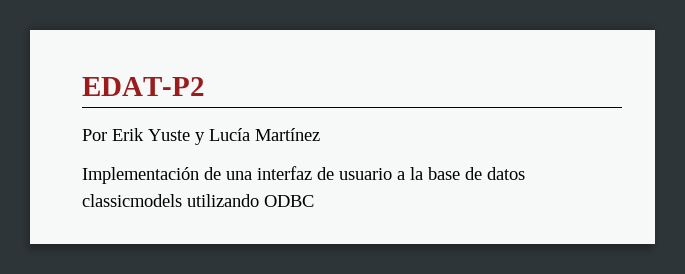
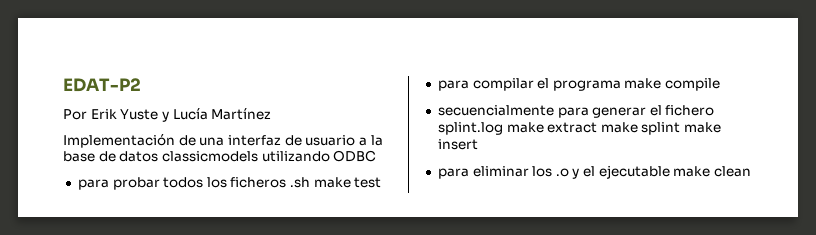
+ para probar todos los ficheros .sh make test
+ para compilar el programa make compile
+ secuencialmente para generar el fichero splint.log make extract make splint make insert
+ para eliminar los .o y el ejecutable make clean

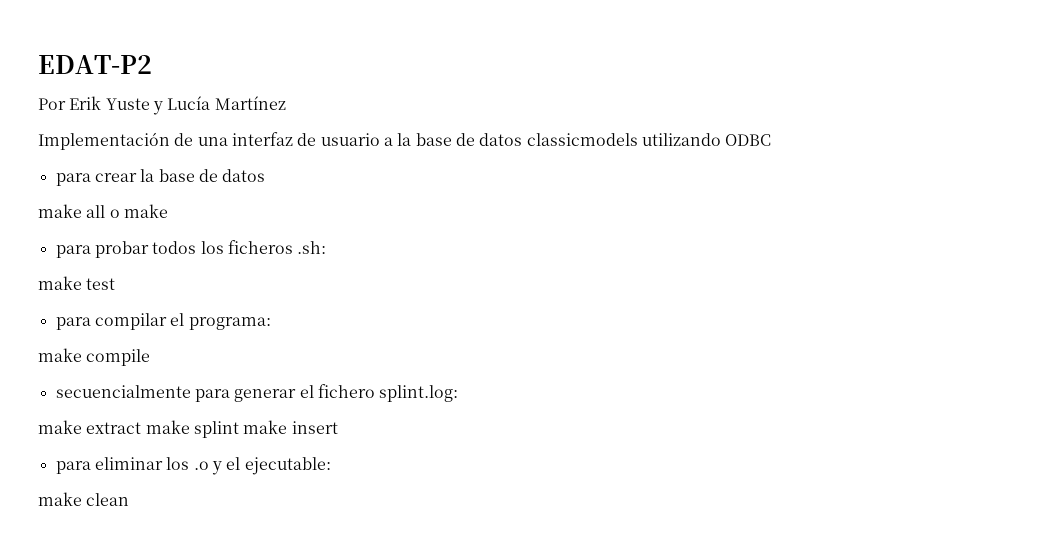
+ para crear la base de datos
+ make all o make
- para probar todos los ficheros .sh make test
+ para probar todos los ficheros .sh:
+ make test
- para compilar el programa make compile
+ para compilar el programa:
+ make compile
- secuencialmente para generar el fichero splint.log make extract make splint make insert
+ secuencialmente para generar el fichero splint.log:
+ make extract make splint make insert
- para eliminar los .o y el ejecutable make clean
+ para eliminar los .o y el ejecutable:
+ make clean

